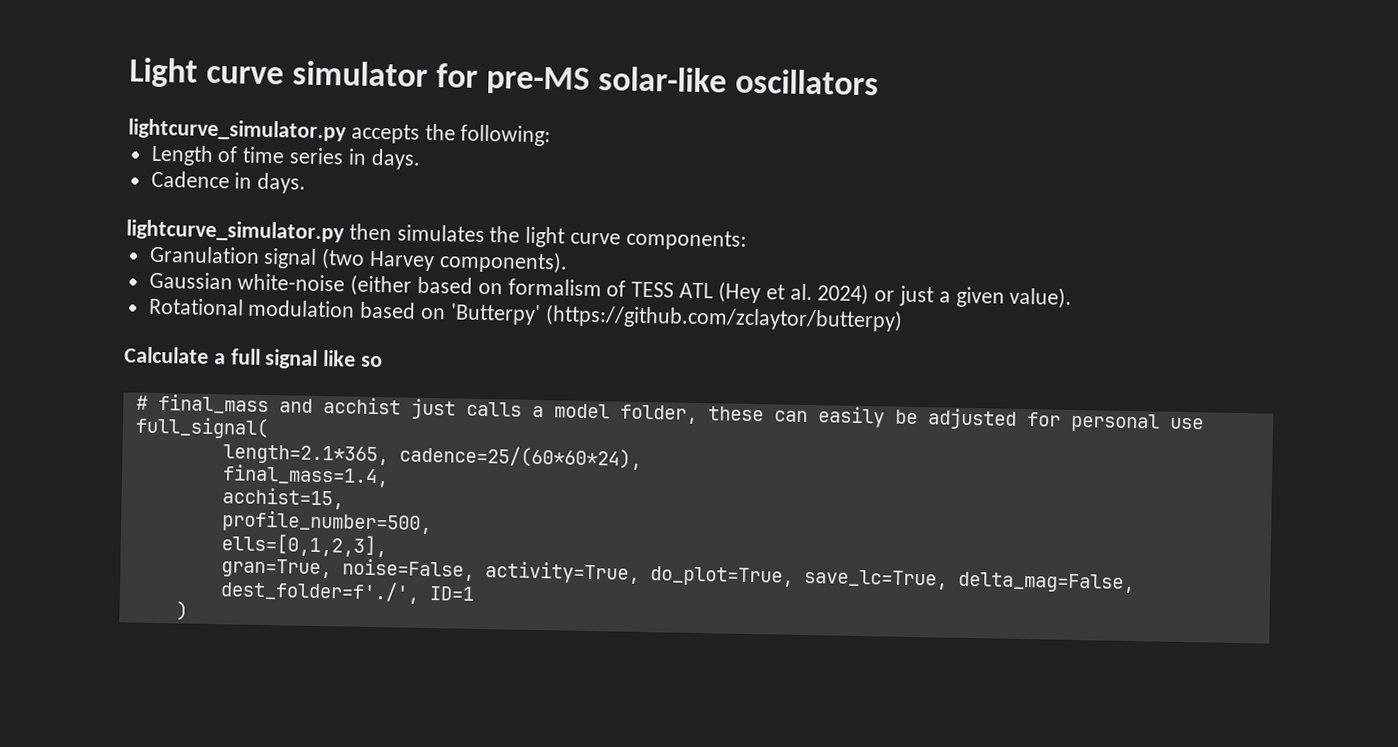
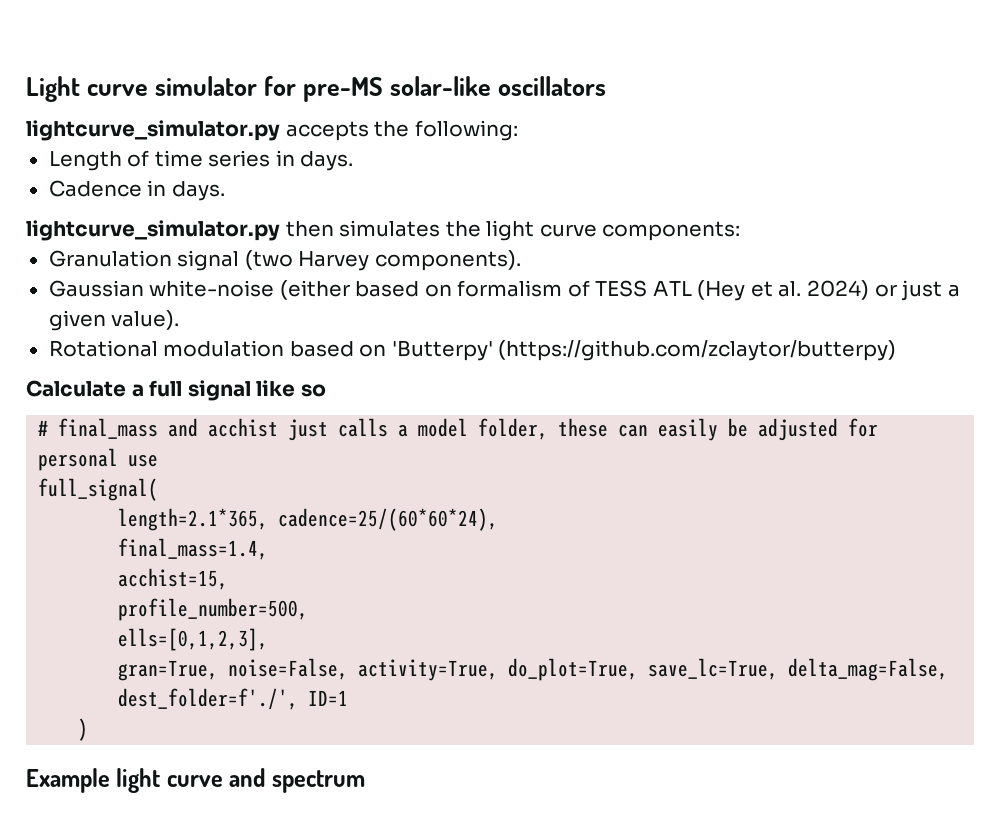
+ Example light curve and spectrum

